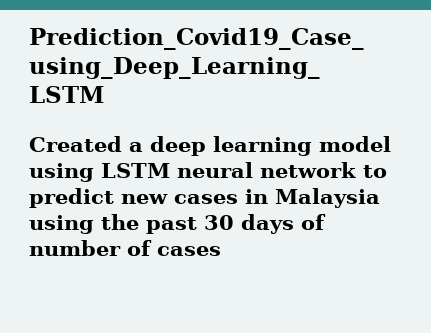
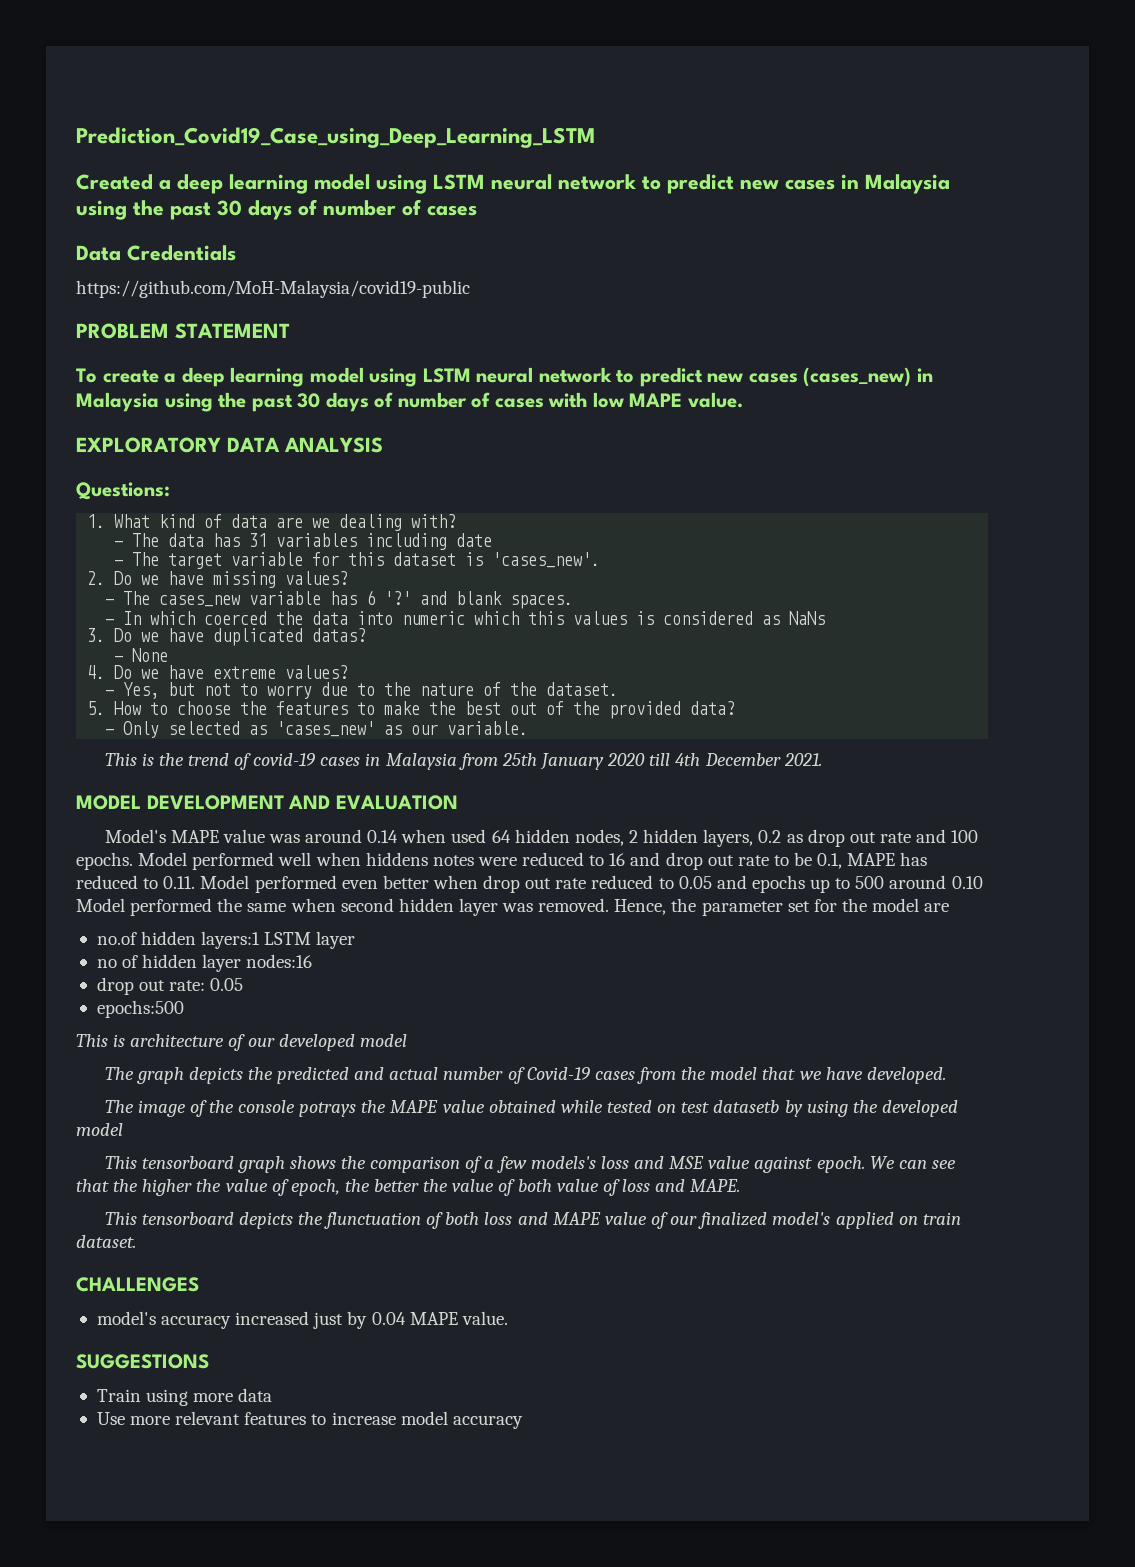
+ Data Credentials
+ https://github.com/MoH-Malaysia/covid19-public
+ PROBLEM STATEMENT
+ To create a deep learning model using LSTM neural network to predict new cases (cases_new) in Malaysia using the past 30 days of number of cases with low MAPE value.
+ EXPLORATORY DATA ANALYSIS
+ Questions:
+ 1. What kind of data are we dealing with?
+ - The data has 31 variables including date
+ - The target variable for this dataset is 'cases_new'.
+ 2. Do we have missing values?
+ - The cases_new variable has 6 '?' and blank spaces.
+ - In which coerced the data into numeric which this values is considered as NaNs
+ 3. Do we have duplicated datas?
+ - None
+ 4. Do we have extreme values?
+ - Yes, but not to worry due to the nature of the dataset.
+ 5. How to choose the features to make the best out of the provided data?
+ - Only selected as 'cases_new' as our variable.
+ This is the trend of covid-19 cases in Malaysia from 25th January 2020 till 4th December 2021.
+ MODEL DEVELOPMENT AND EVALUATION
+ Model's MAPE value was around 0.14 when used 64 hidden nodes, 2 hidden layers, 0.2 as drop out rate and 100 epochs. Model performed well when hiddens notes were reduced to 16 and drop out rate to be 0.1, MAPE has reduced to 0.11. Model performed even better when drop out rate reduced to 0.05 and epochs up to 500 around 0.10 Model performed the same when second hidden layer was removed. Hence, the parameter set for the model are
+ no.of hidden layers:1 LSTM layer
+ no of hidden layer nodes:16
+ drop out rate: 0.05
+ epochs:500
+ This is architecture of our developed model
+ The graph depicts the predicted and actual number of Covid-19 cases from the model that we have developed.
+ The image of the console potrays the MAPE value obtained while tested on test datasetb by using the developed model
+ This tensorboard graph shows the comparison of a few models's loss and MSE value against epoch. We can see that the higher the value of epoch, the better the value of both value of loss and MAPE.
+ This tensorboard depicts the flunctuation of both loss and MAPE value of our finalized model's applied on train dataset.
+ CHALLENGES
+ model's accuracy increased just by 0.04 MAPE value.
+ SUGGESTIONS
+ Train using more data
+ Use more relevant features to increase model accuracy

